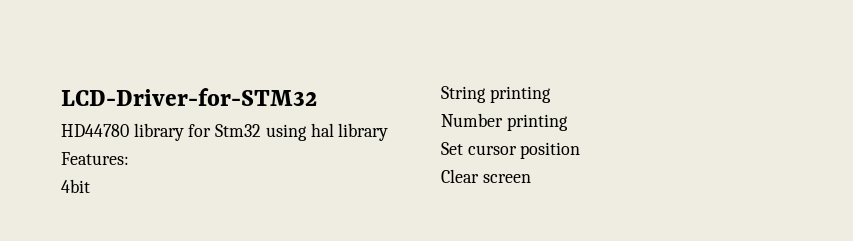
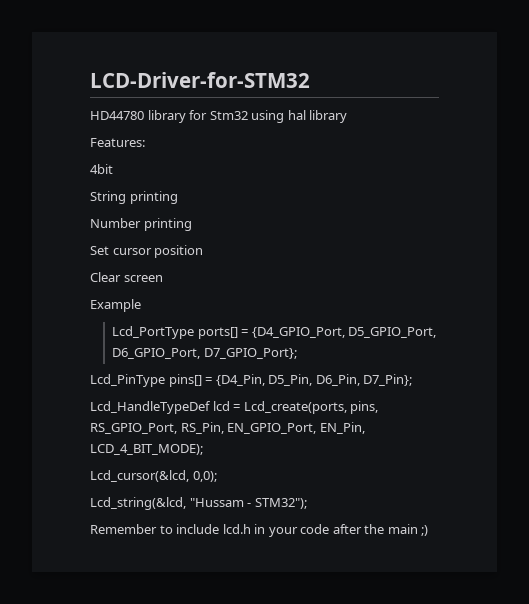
+ Example
+ Lcd_PortType ports[] = {D4_GPIO_Port, D5_GPIO_Port, D6_GPIO_Port, D7_GPIO_Port};
+ Lcd_PinType pins[] = {D4_Pin, D5_Pin, D6_Pin, D7_Pin};
+ Lcd_HandleTypeDef lcd = Lcd_create(ports, pins, RS_GPIO_Port, RS_Pin, EN_GPIO_Port, EN_Pin, LCD_4_BIT_MODE);
+ Lcd_cursor(&lcd, 0,0);
+ Lcd_string(&lcd, "Hussam - STM32");
+ Remember to include lcd.h in your code after the main ;)

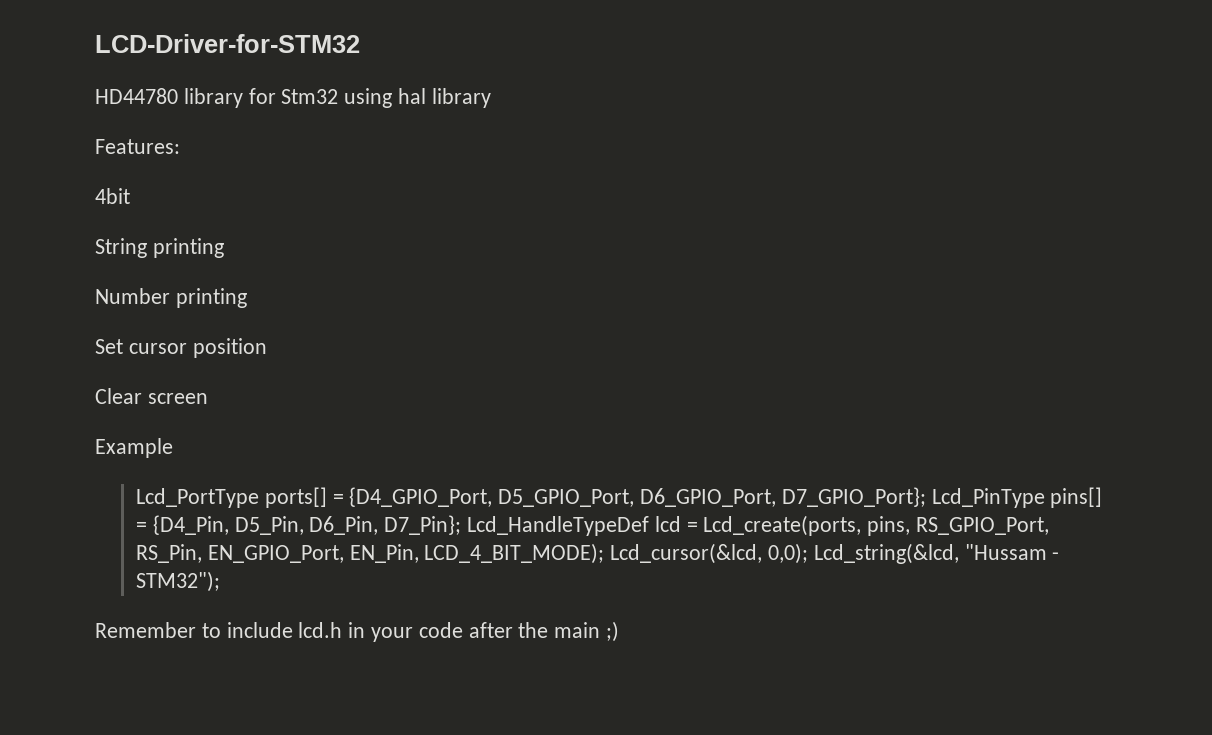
- Lcd_PortType ports[] = {D4_GPIO_Port, D5_GPIO_Port, D6_GPIO_Port, D7_GPIO_Port};
- Lcd_PinType pins[] = {D4_Pin, D5_Pin, D6_Pin, D7_Pin};
- Lcd_HandleTypeDef lcd = Lcd_create(ports, pins, RS_GPIO_Port, RS_Pin, EN_GPIO_Port, EN_Pin, LCD_4_BIT_MODE);
- Lcd_cursor(&lcd, 0,0);
- Lcd_string(&lcd, "Hussam - STM32");
+ Lcd_PortType ports[] = {D4_GPIO_Port, D5_GPIO_Port, D6_GPIO_Port, D7_GPIO_Port}; Lcd_PinType pins[] = {D4_Pin, D5_Pin, D6_Pin, D7_Pin}; Lcd_HandleTypeDef lcd = Lcd_create(ports, pins, RS_GPIO_Port, RS_Pin, EN_GPIO_Port, EN_Pin, LCD_4_BIT_MODE); Lcd_cursor(&lcd, 0,0); Lcd_string(&lcd, "Hussam - STM32");

